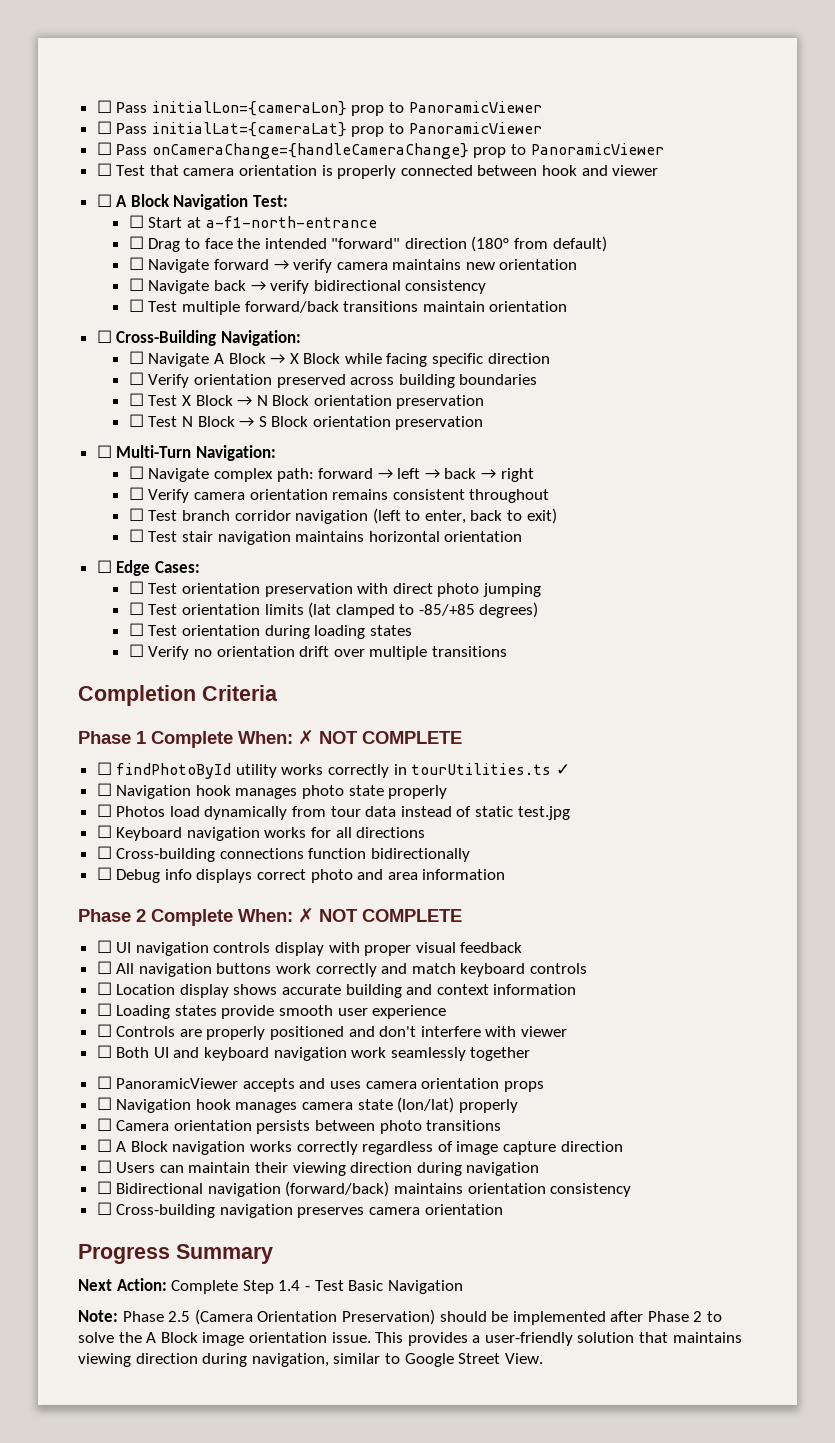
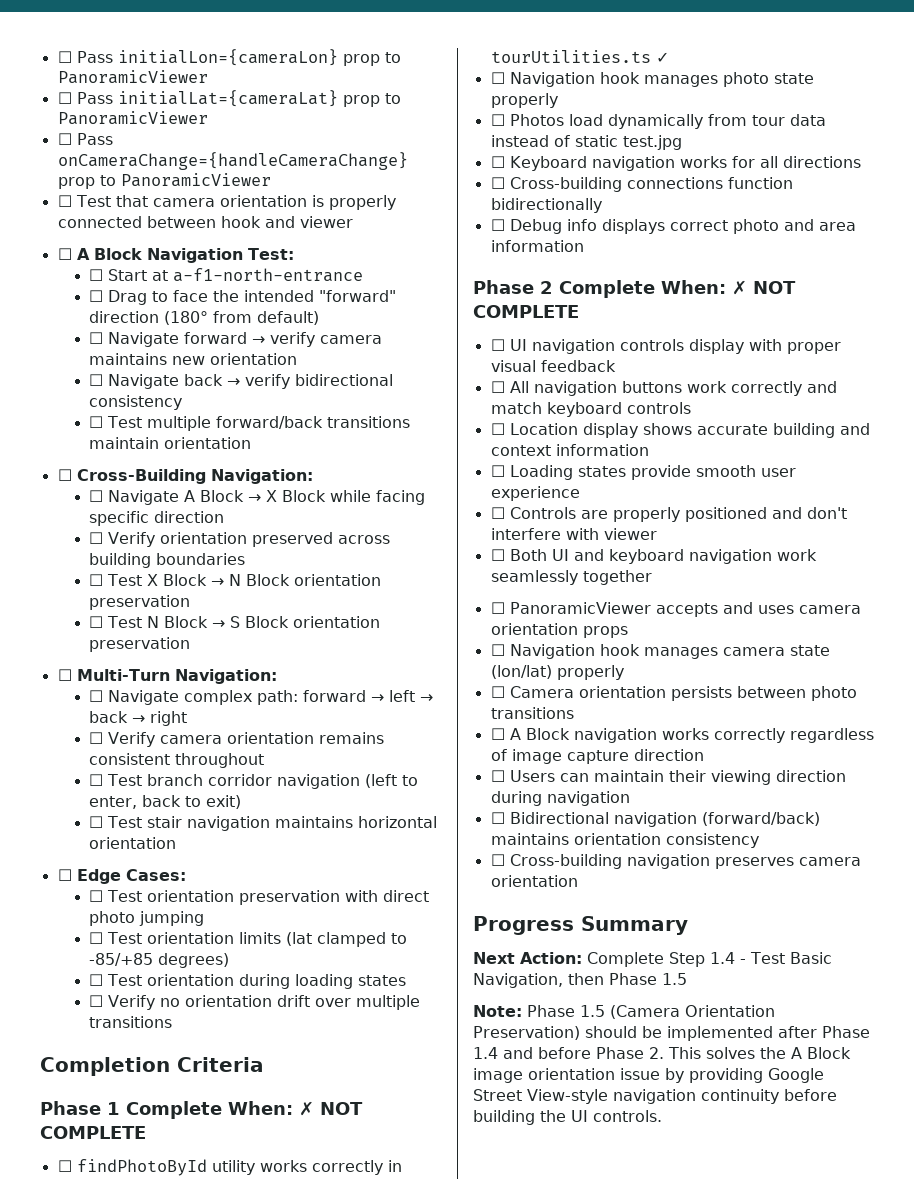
- Next Action: Complete Step 1.4 - Test Basic Navigation
+ Next Action: Complete Step 1.4 - Test Basic Navigation, then Phase 1.5
- Note: Phase 2.5 (Camera Orientation Preservation) should be implemented after Phase 2 to solve the A Block image orientation issue. This provides a user-friendly solution that maintains viewing direction during navigation, similar to Google Street View.
+ Note: Phase 1.5 (Camera Orientation Preservation) should be implemented after Phase 1.4 and before Phase 2. This solves the A Block image orientation issue by providing Google Street View-style navigation continuity before building the UI controls.

